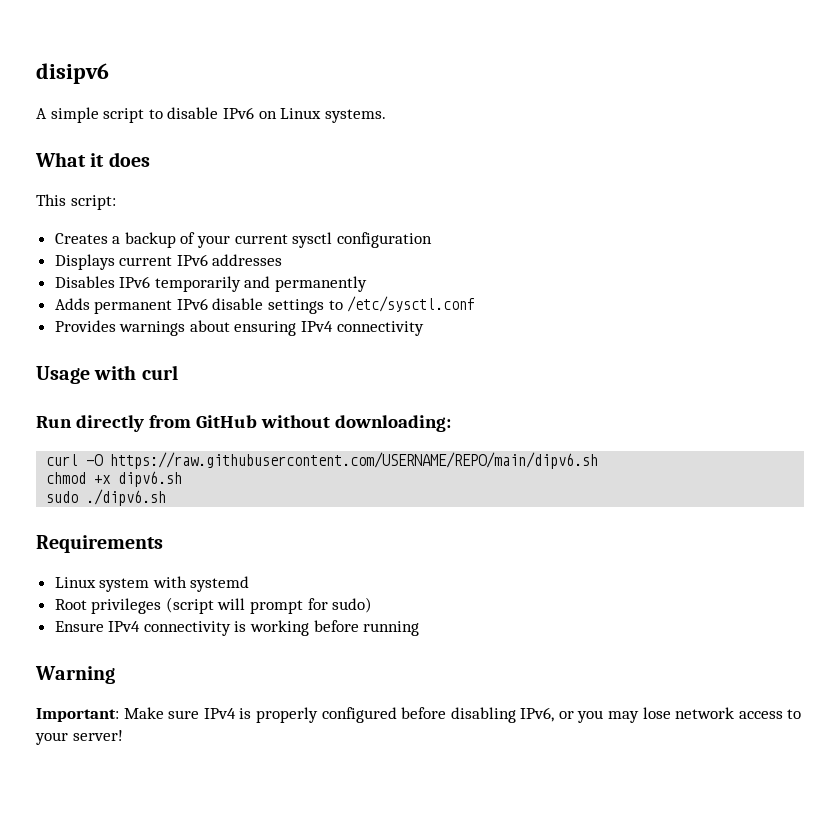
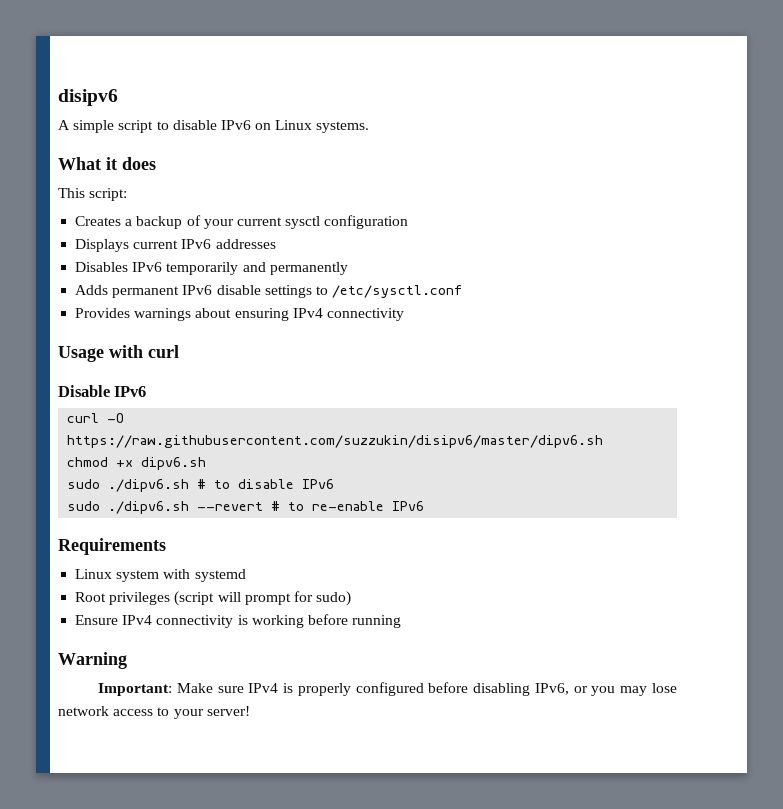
- Run directly from GitHub without downloading:
+ Disable IPv6
- curl -O https://raw.githubusercontent.com/USERNAME/REPO/main/dipv6.sh
+ curl -O https://raw.githubusercontent.com/suzzukin/disipv6/master/dipv6.sh
- sudo ./dipv6.sh
+ sudo ./dipv6.sh # to disable IPv6
+ sudo ./dipv6.sh --revert # to re-enable IPv6

